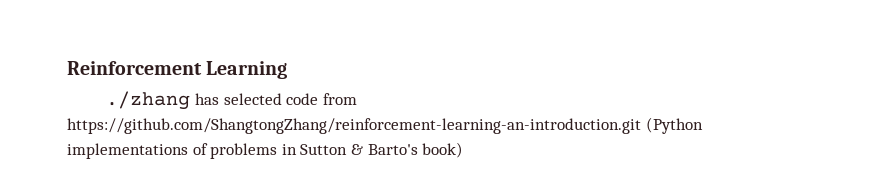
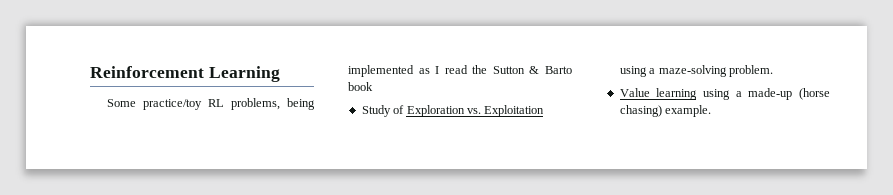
- ./zhang has selected code from https://github.com/ShangtongZhang/reinforcement-learning-an-introduction.git (Python implementations of problems in Sutton & Barto's book)
+ Some practice/toy RL problems, being implemented as I read the Sutton & Barto book
+ Study of Exploration vs. Exploitation using a maze-solving problem.
+ Value learning using a made-up (horse chasing) example.

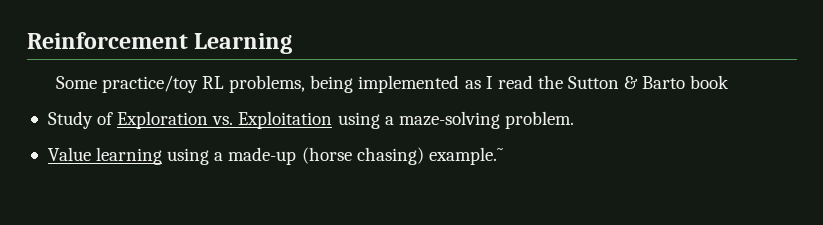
- Value learning using a made-up (horse chasing) example.
+ Value learning using a made-up (horse chasing) example.˜

